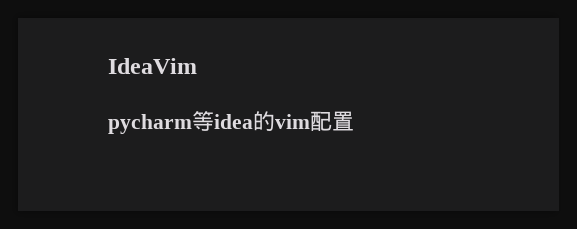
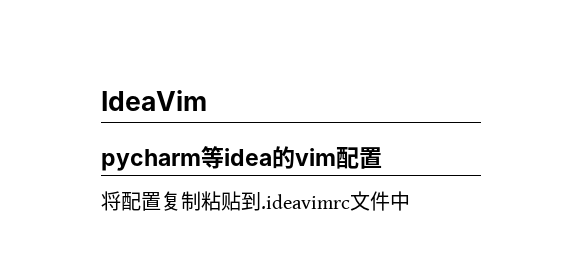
+ 将配置复制粘贴到.ideavimrc文件中

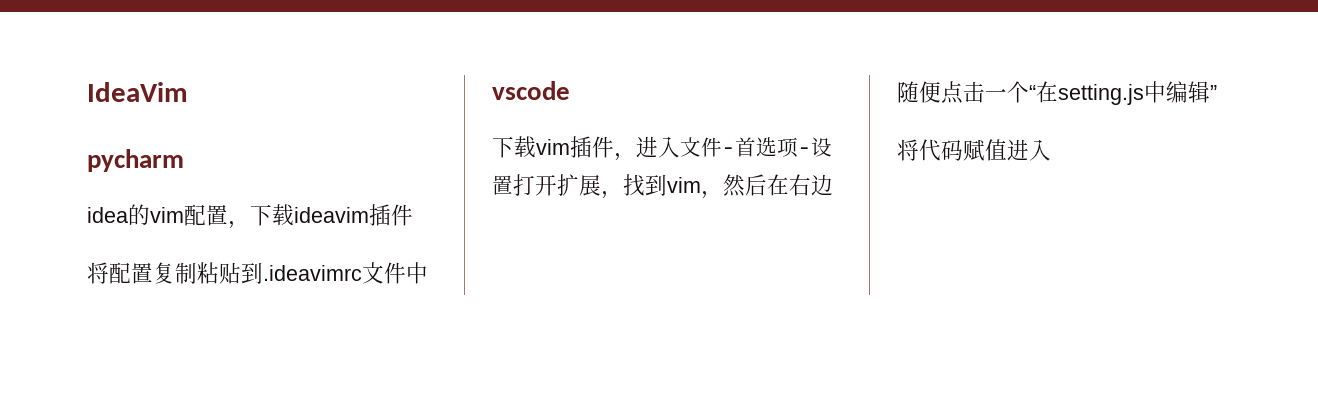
- pycharm等idea的vim配置
+ pycharm
+ idea的vim配置，下载ideavim插件
+ vscode
+ 下载vim插件，进入文件-首选项-设置打开扩展，找到vim，然后在右边随便点击一个“在setting.js中编辑”
+ 将代码赋值进入

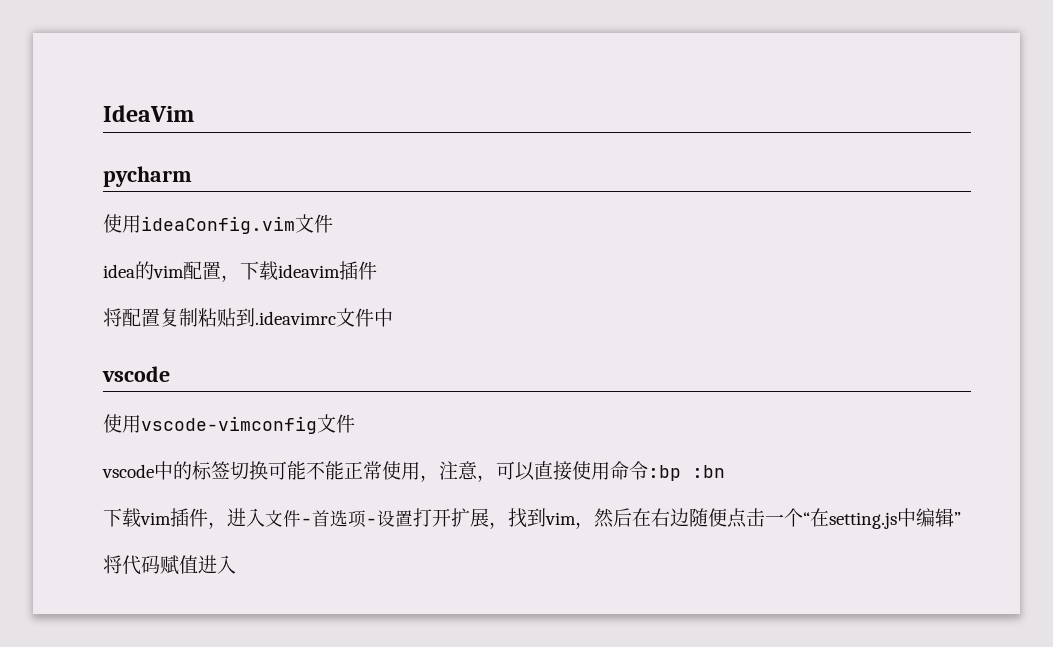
+ 使用ideaConfig.vim文件
+ 使用vscode-vimconfig文件
+ vscode中的标签切换可能不能正常使用，注意，可以直接使用命令:bp :bn

